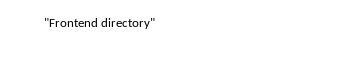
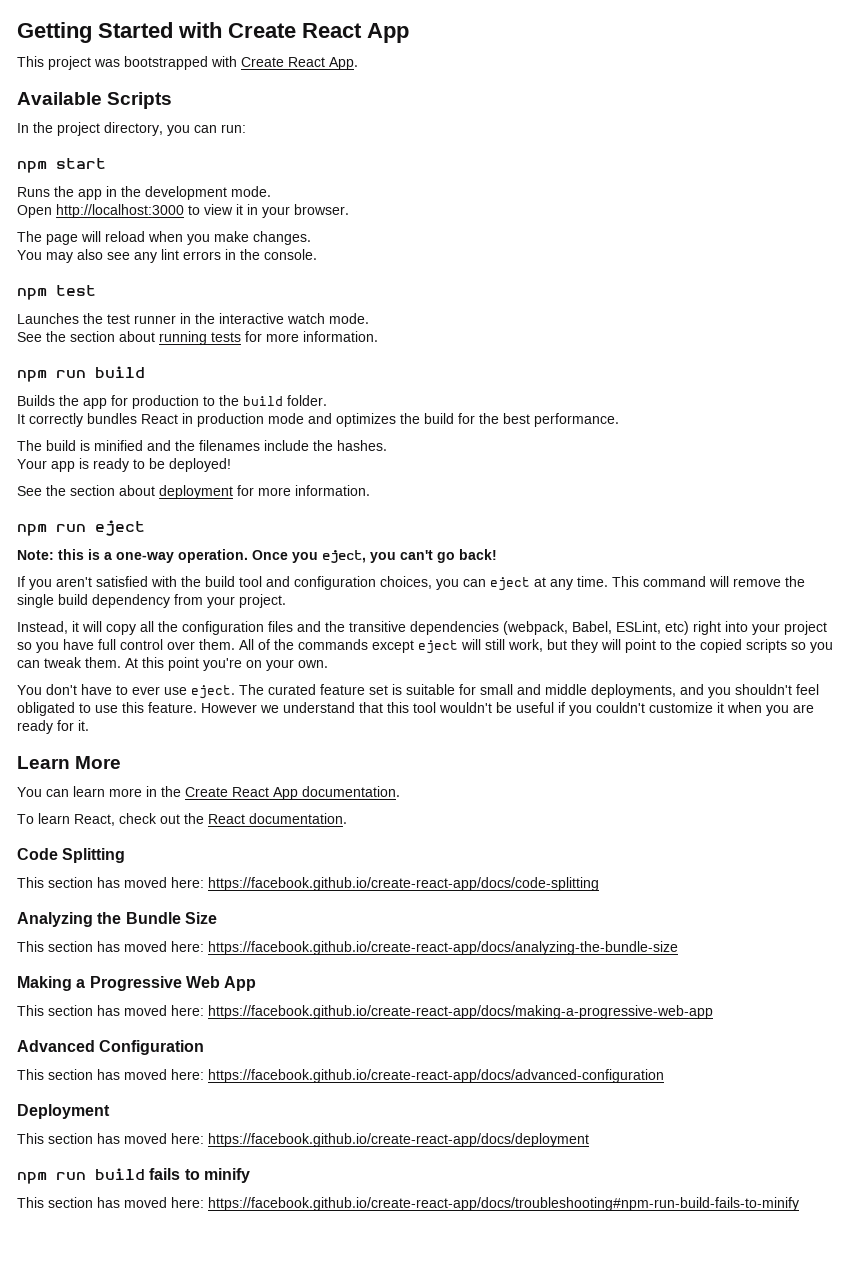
- "Frontend directory"
+ Getting Started with Create React App
+ This project was bootstrapped with Create React App.
+ Available Scripts
+ In the project directory, you can run:
+ npm start
+ Runs the app in the development mode.
+ Open http://localhost:3000 to view it in your browser.
+ The page will reload when you make changes.
+ You may also see any lint errors in the console.
+ npm test
+ Launches the test runner in the interactive watch mode.
+ See the section about running tests for more information.
+ npm run build
+ Builds the app for production to the build folder.
+ It correctly bundles React in production mode and optimizes the build for the best performance.
+ The build is minified and the filenames include the hashes.
+ Your app is ready to be deployed!
+ See the section about deployment for more information.
+ npm run eject
+ Note: this is a one-way operation. Once you eject, you can't go back!
+ If you aren't satisfied with the build tool and configuration choices, you can eject at any time. This command will remove the single build dependency from your project.
+ Instead, it will copy all the configuration files and the transitive dependencies (webpack, Babel, ESLint, etc) right into your project so you have full control over them. All of the commands except eject will still work, but they will point to the copied scripts so you can tweak them. At this point you're on your own.
+ You don't have to ever use eject. The curated feature set is suitable for small and middle deployments, and you shouldn't feel obligated to use this feature. However we understand that this tool wouldn't be useful if you couldn't customize it when you are ready for it.
+ Learn More
+ You can learn more in the Create React App documentation.
+ To learn React, check out the React documentation.
+ Code Splitting
+ This section has moved here: https://facebook.github.io/create-react-app/docs/code-splitting
+ Analyzing the Bundle Size
+ This section has moved here: https://facebook.github.io/create-react-app/docs/analyzing-the-bundle-size
+ Making a Progressive Web App
+ This section has moved here: https://facebook.github.io/create-react-app/docs/making-a-progressive-web-app
+ Advanced Configuration
+ This section has moved here: https://facebook.github.io/create-react-app/docs/advanced-configuration
+ Deployment
+ This section has moved here: https://facebook.github.io/create-react-app/docs/deployment
+ npm run build fails to minify
+ This section has moved here: https://facebook.github.io/create-react-app/docs/troubleshooting#npm-run-build-fails-to-minify

